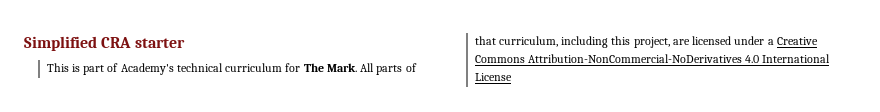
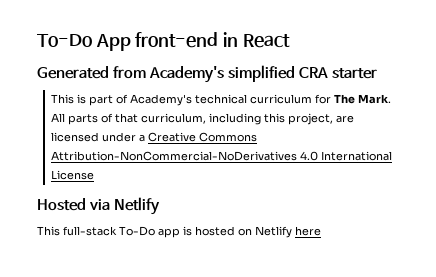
- Simplified CRA starter
+ To-Do App front-end in React
+ Generated from Academy's simplified CRA starter
+ Hosted via Netlify
+ This full-stack To-Do app is hosted on Netlify here

